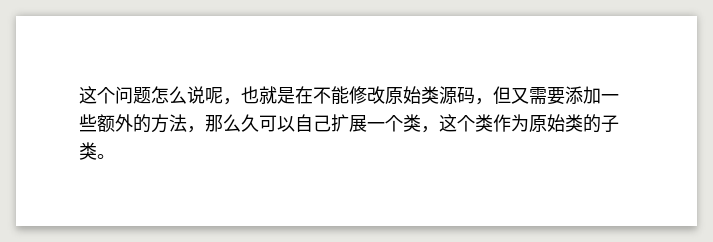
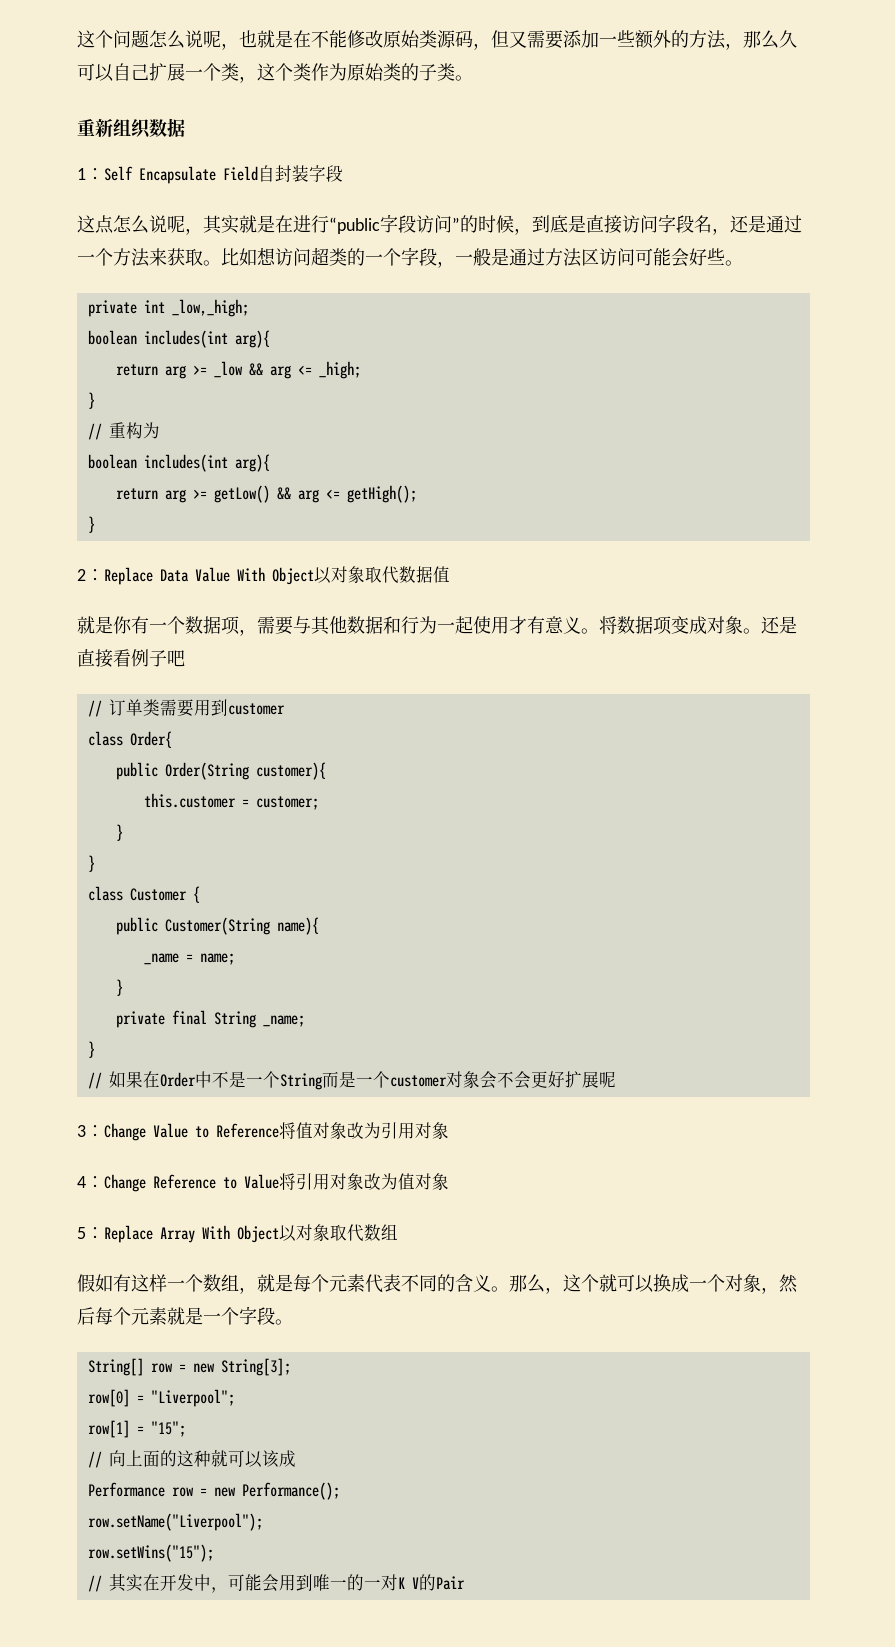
+ 重新组织数据
+ 1：Self Encapsulate Field自封装字段
+ 这点怎么说呢，其实就是在进行“public字段访问”的时候，到底是直接访问字段名，还是通过一个方法来获取。比如想访问超类的一个字段，一般是通过方法区访问可能会好些。
+ private int _low,_high;
+ boolean includes(int arg){
+ return arg >= _low && arg <= _high;
+ }
+ // 重构为
+ boolean includes(int arg){
+ return arg >= getLow() && arg <= getHigh();
+ }
+ 2：Replace Data Value With Object以对象取代数据值
+ 就是你有一个数据项，需要与其他数据和行为一起使用才有意义。将数据项变成对象。还是直接看例子吧
+ // 订单类需要用到customer
+ class Order{
+ public Order(String customer){
+ this.customer = customer;
+ }
+ }
+ class Customer {
+ public Customer(String name){
+ _name = name;
+ }
+ private final String _name;
+ }
+ // 如果在Order中不是一个String而是一个customer对象会不会更好扩展呢
+ 3：Change Value to Reference将值对象改为引用对象
+ 4：Change Reference to Value将引用对象改为值对象
+ 5：Replace Array With Object以对象取代数组
+ 假如有这样一个数组，就是每个元素代表不同的含义。那么，这个就可以换成一个对象，然后每个元素就是一个字段。
+ String[] row = new String[3];
+ row[0] = "Liverpool";
+ row[1] = "15";
+ // 向上面的这种就可以该成
+ Performance row = new Performance();
+ row.setName("Liverpool");
+ row.setWins("15");
+ // 其实在开发中，可能会用到唯一的一对K V的Pair

